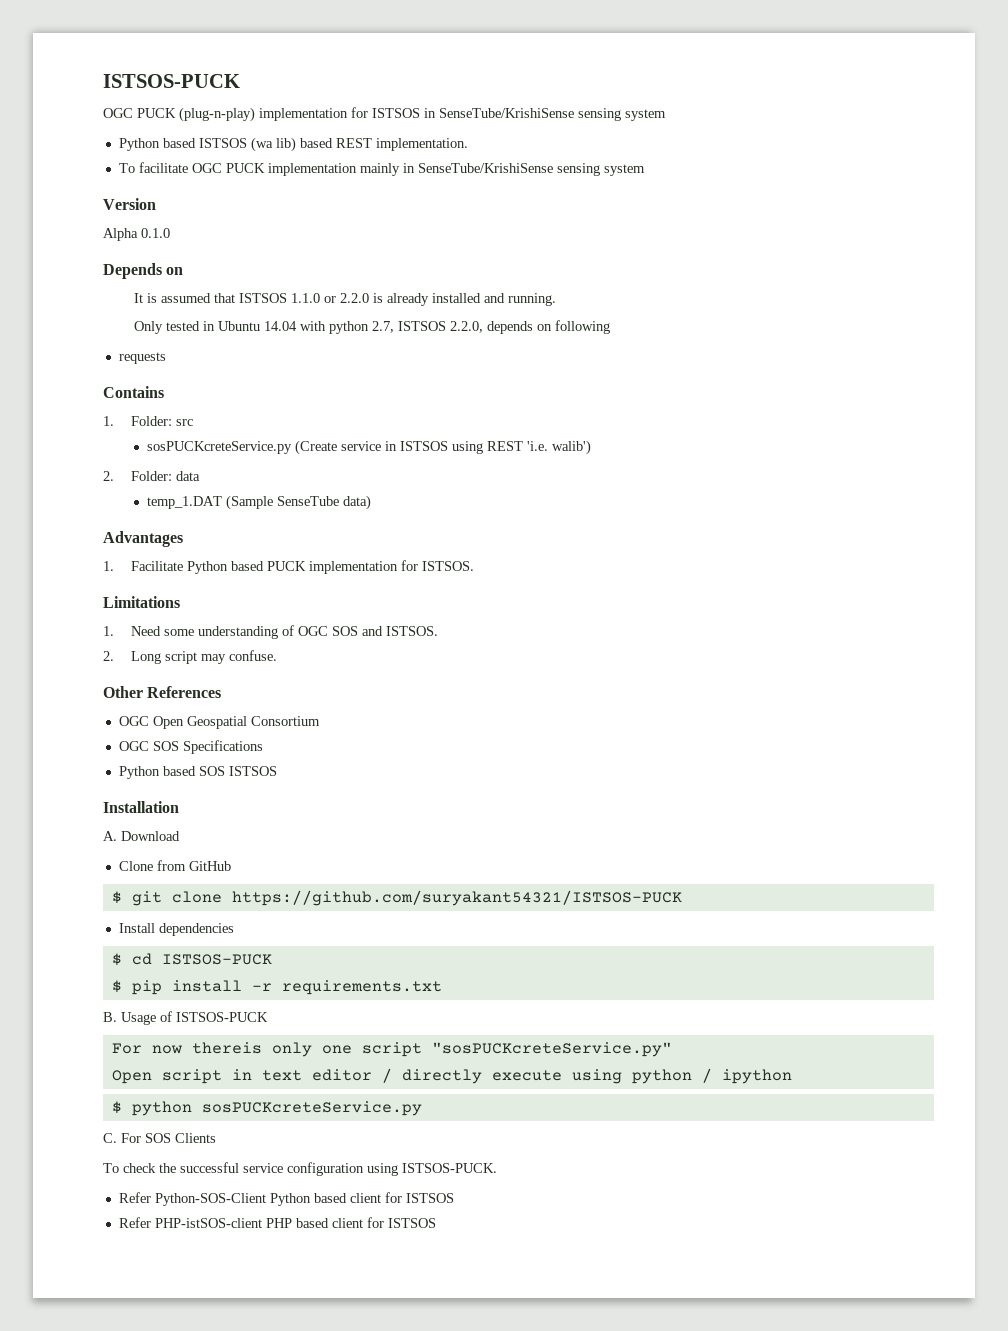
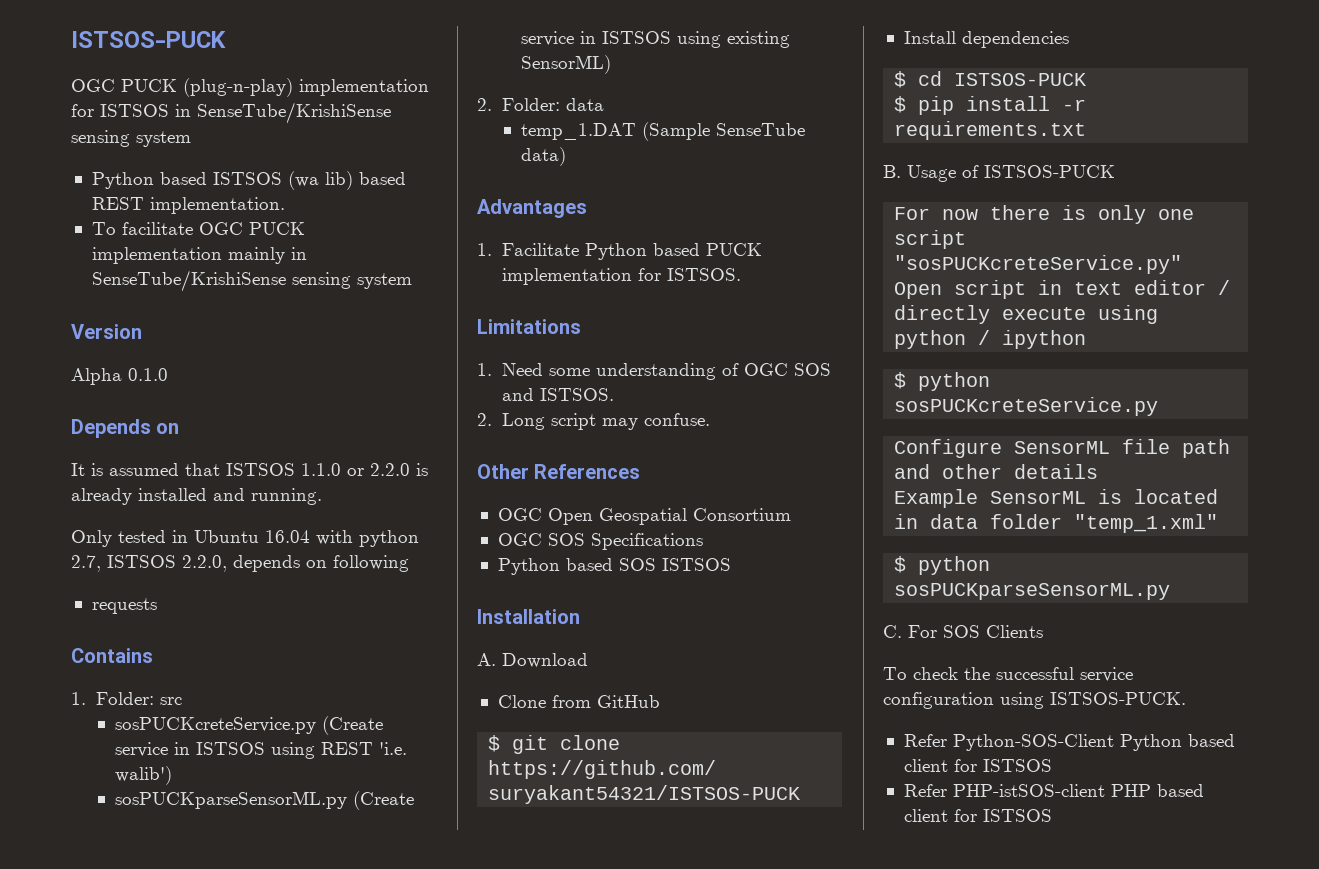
- Only tested in Ubuntu 14.04 with python 2.7, ISTSOS 2.2.0, depends on following
+ Only tested in Ubuntu 16.04 with python 2.7, ISTSOS 2.2.0, depends on following
+ sosPUCKparseSensorML.py (Create service in ISTSOS using existing SensorML)
- For now thereis only one script "sosPUCKcreteService.py"
+ For now there is only one script "sosPUCKcreteService.py"
+ Configure SensorML file path and other details
+ Example SensorML is located in data folder "temp_1.xml"
+ $ python sosPUCKparseSensorML.py

